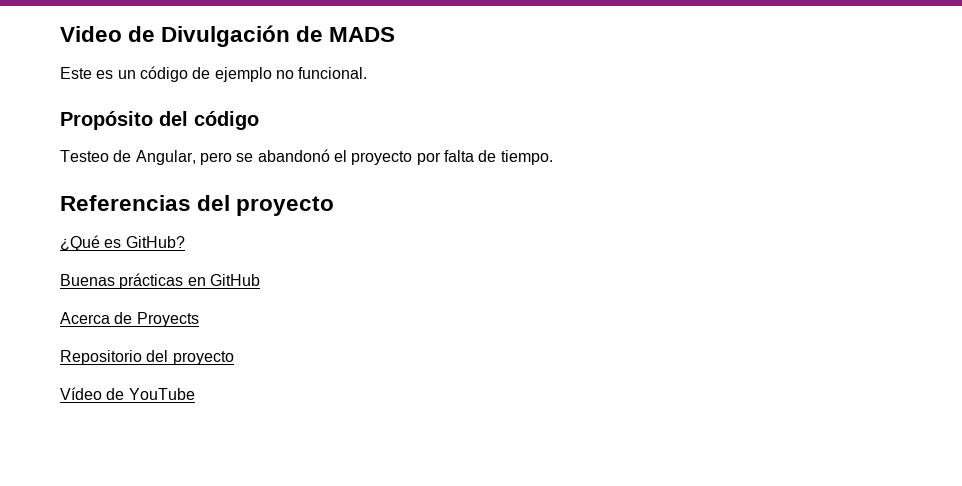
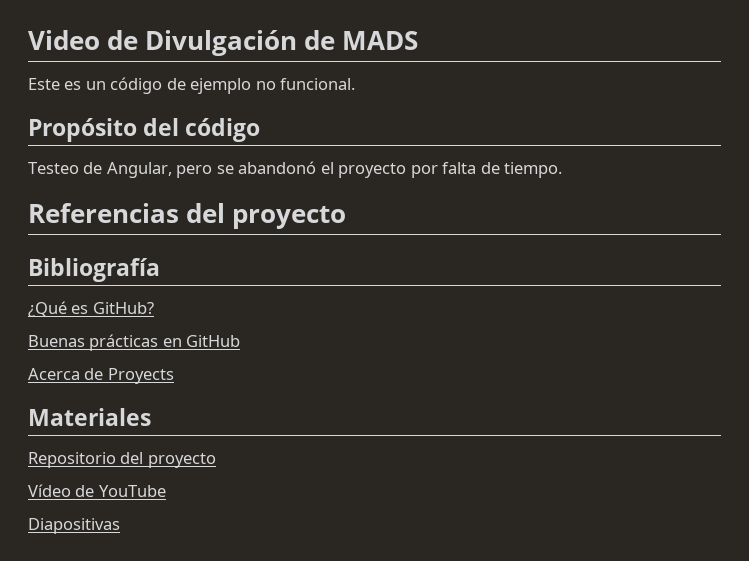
+ Bibliografía
+ Materiales
+ Diapositivas

